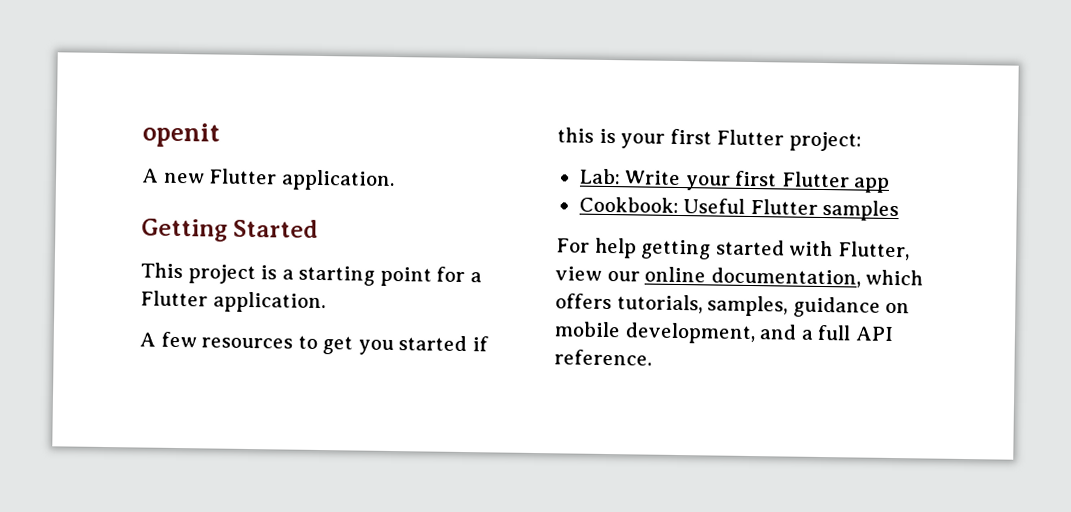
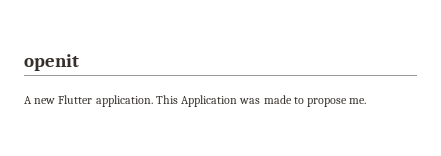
- A new Flutter application.
- Getting Started
- This project is a starting point for a Flutter application.
- A few resources to get you started if this is your first Flutter project:
- Lab: Write your first Flutter app
- Cookbook: Useful Flutter samples
- For help getting started with Flutter, view our online documentation, which offers tutorials, samples, guidance on mobile development, and a full API reference.
+ A new Flutter application. This Application was made to propose me.

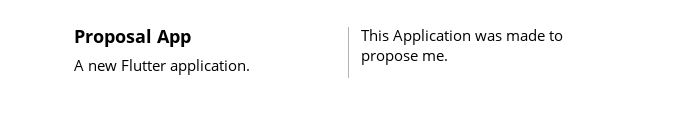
- openit
+ Proposal App
- A new Flutter application. This Application was made to propose me.
+ A new Flutter application.
+ This Application was made to propose me.

